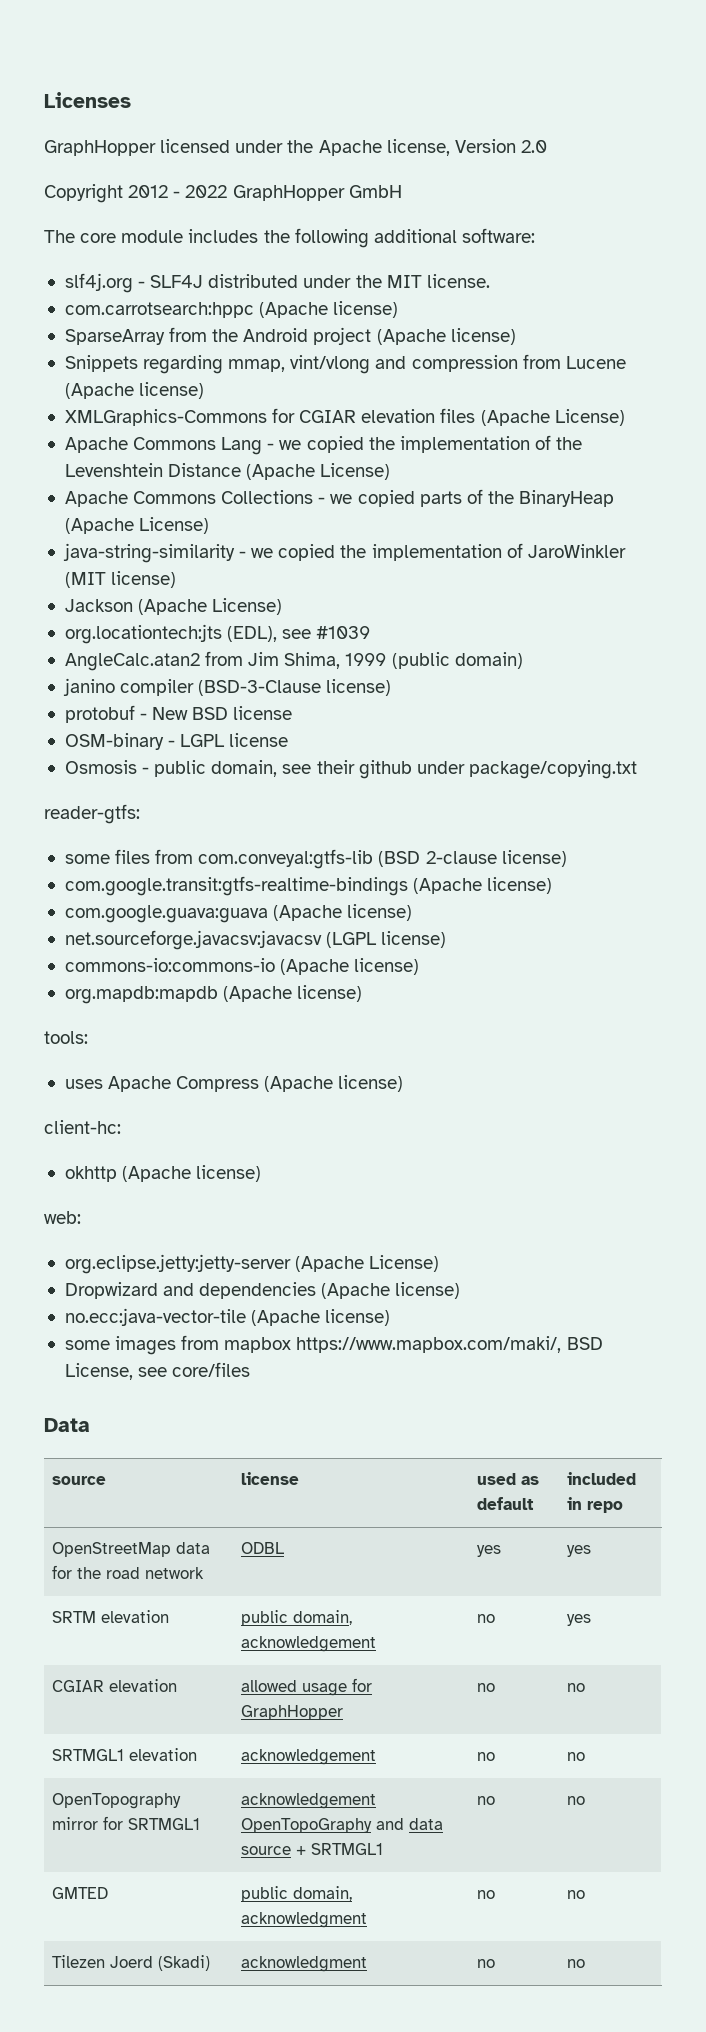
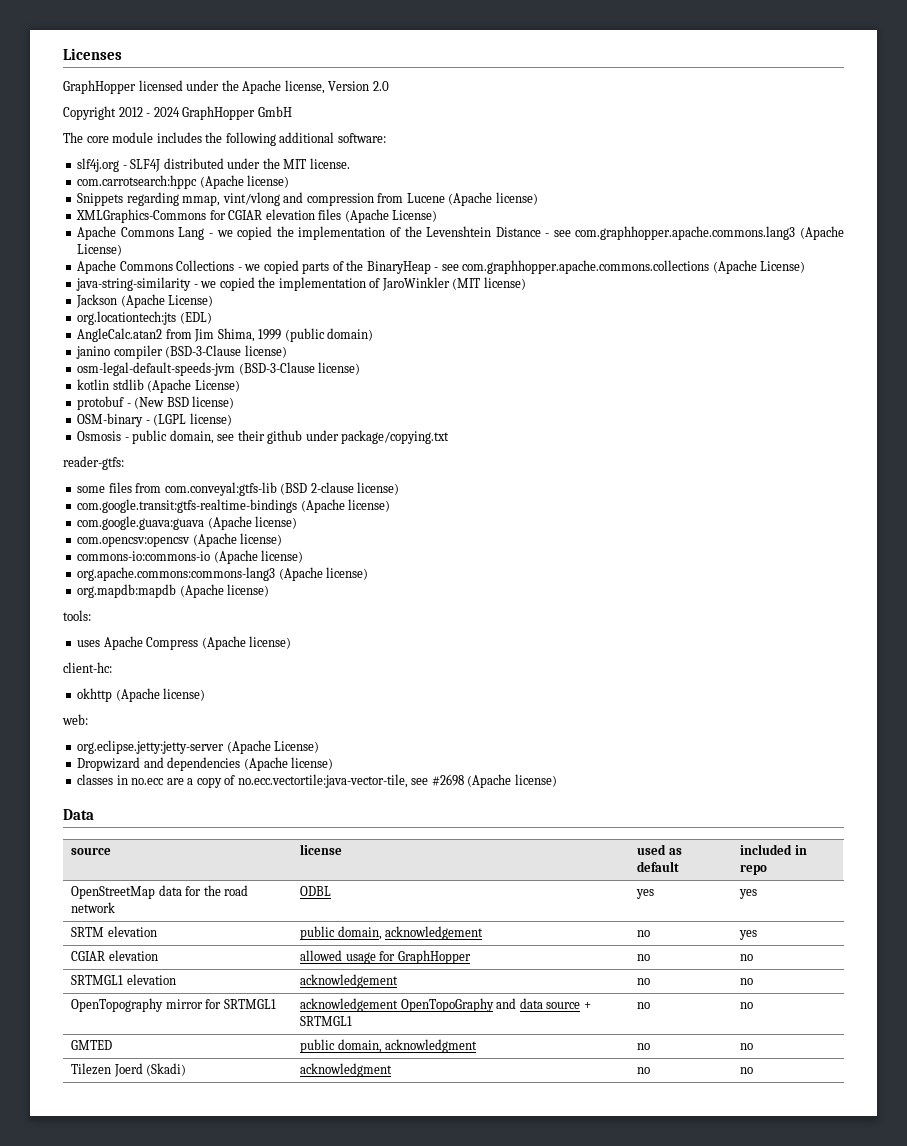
- Copyright 2012 - 2022 GraphHopper GmbH
+ Copyright 2012 - 2024 GraphHopper GmbH
- SparseArray from the Android project (Apache license)
- Apache Commons Lang - we copied the implementation of the Levenshtein Distance (Apache License)
+ Apache Commons Lang - we copied the implementation of the Levenshtein Distance - see com.graphhopper.apache.commons.lang3 (Apache License)
- Apache Commons Collections - we copied parts of the BinaryHeap (Apache License)
+ Apache Commons Collections - we copied parts of the BinaryHeap - see com.graphhopper.apache.commons.collections (Apache License)
- org.locationtech:jts (EDL), see #1039
+ org.locationtech:jts (EDL)
+ osm-legal-default-speeds-jvm (BSD-3-Clause license)
+ kotlin stdlib (Apache License)
- protobuf - New BSD license
+ protobuf - (New BSD license)
- OSM-binary - LGPL license
+ OSM-binary - (LGPL license)
- net.sourceforge.javacsv:javacsv (LGPL license)
+ com.opencsv:opencsv (Apache license)
+ org.apache.commons:commons-lang3 (Apache license)
- no.ecc:java-vector-tile (Apache license)
- some images from mapbox https://www.mapbox.com/maki/, BSD License, see core/files
+ classes in no.ecc are a copy of no.ecc.vectortile:java-vector-tile, see #2698 (Apache license)

